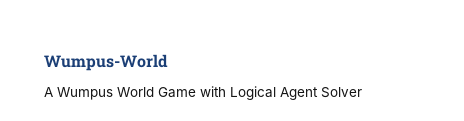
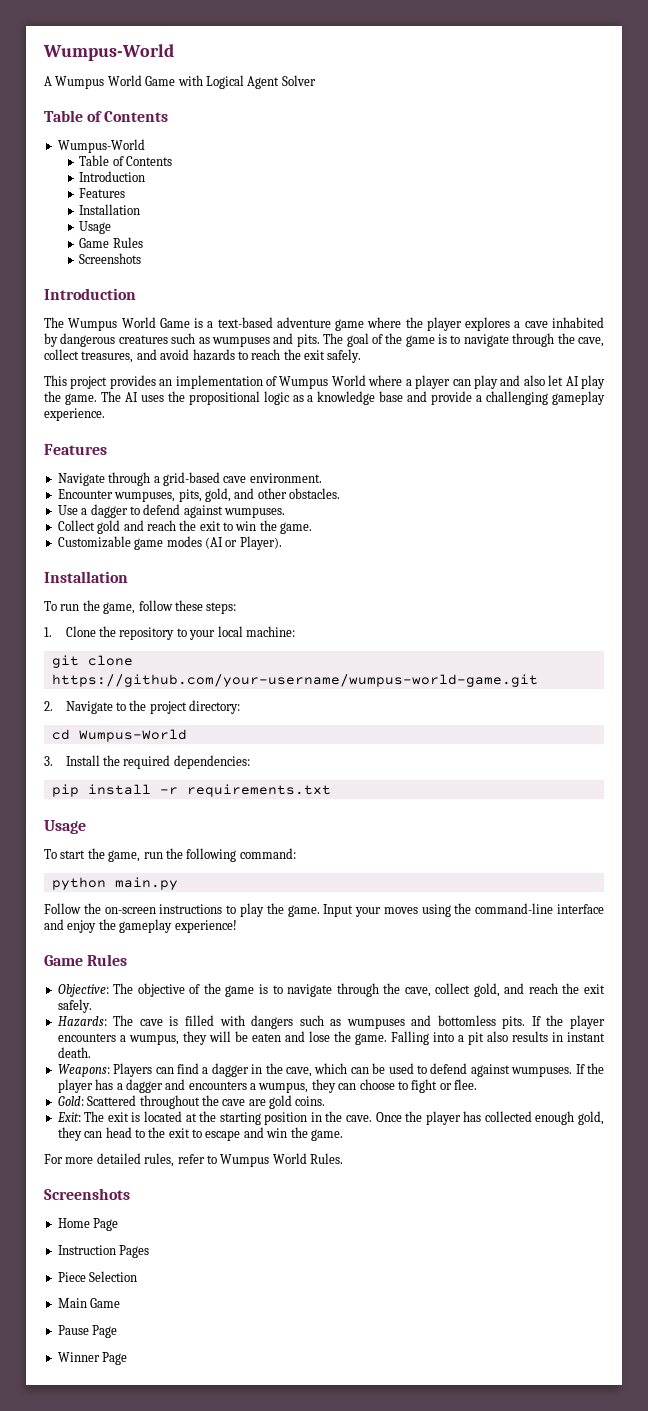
  A Wumpus World Game with Logical Agent Solver
+ Table of Contents
+ Wumpus-World
+ Table of Contents
+ Introduction
+ Features
+ Installation
+ Usage
+ Game Rules
+ Screenshots
+ Introduction
+ The Wumpus World Game is a text-based adventure game where the player explores a cave inhabited by dangerous creatures such as wumpuses and pits. The goal of the game is to navigate through the cave, collect treasures, and avoid hazards to reach the exit safely.
+ This project provides an implementation of Wumpus World where a player can play and also let AI play the game. The AI uses the propositional logic as a knowledge base and provide a challenging gameplay experience.
+ Features
+ Navigate through a grid-based cave environment.
+ Encounter wumpuses, pits, gold, and other obstacles.
+ Use a dagger to defend against wumpuses.
+ Collect gold and reach the exit to win the game.
+ Customizable game modes (AI or Player).
+ Installation
+ To run the game, follow these steps:
+ 1. Clone the repository to your local machine:
+ git clone https://github.com/your-username/wumpus-world-game.git
+ 2. Navigate to the project directory:
+ cd Wumpus-World
+ 3. Install the required dependencies:
+ pip install -r requirements.txt
+ Usage
+ To start the game, run the following command:
+ python main.py
+ Follow the on-screen instructions to play the game. Input your moves using the command-line interface and enjoy the gameplay experience!
+ Game Rules
+ Objective: The objective of the game is to navigate through the cave, collect gold, and reach the exit safely.
+ Hazards: The cave is filled with dangers such as wumpuses and bottomless pits. If the player encounters a wumpus, they will be eaten and lose the game. Falling into a pit also results in instant death.
+ Weapons: Players can find a dagger in the cave, which can be used to defend against wumpuses. If the player has a dagger and encounters a wumpus, they can choose to fight or flee.
+ Gold: Scattered throughout the cave are gold coins.
+ Exit: The exit is located at the starting position in the cave. Once the player has collected enough gold, they can head to the exit to escape and win the game.
+ For more detailed rules, refer to Wumpus World Rules.
+ Screenshots
+ Home Page
+ Instruction Pages
+ Piece Selection
+ Main Game
+ Pause Page
+ Winner Page

